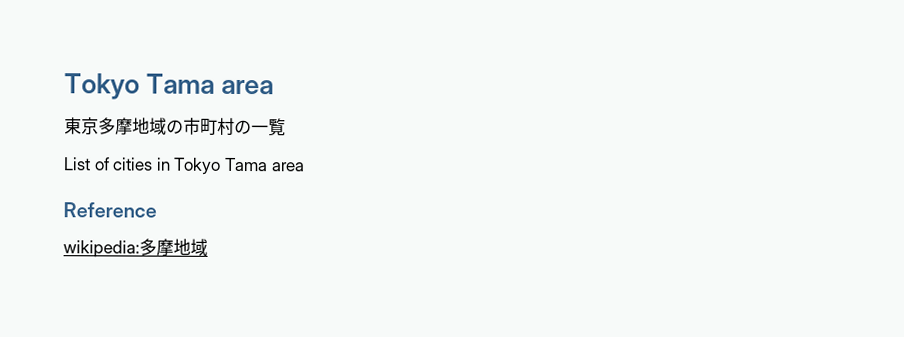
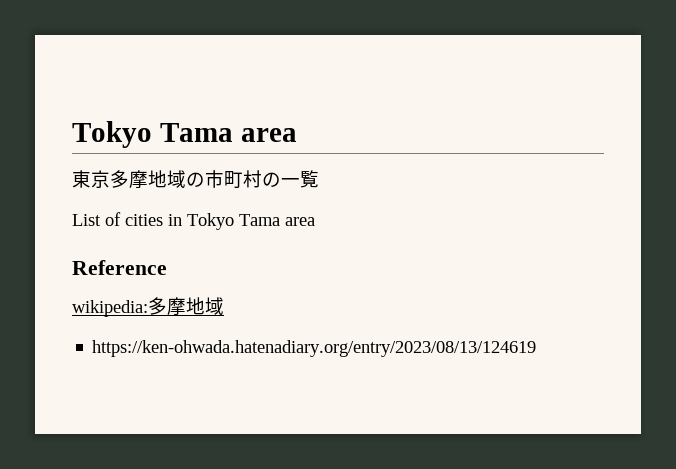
+ https://ken-ohwada.hatenadiary.org/entry/2023/08/13/124619

